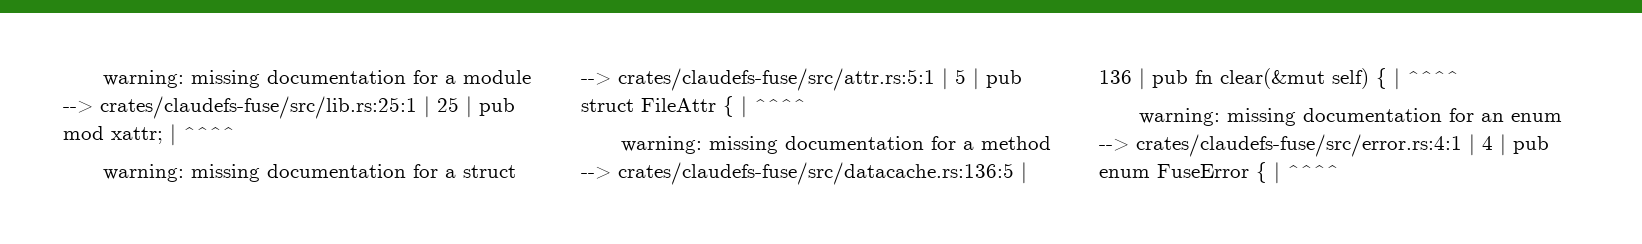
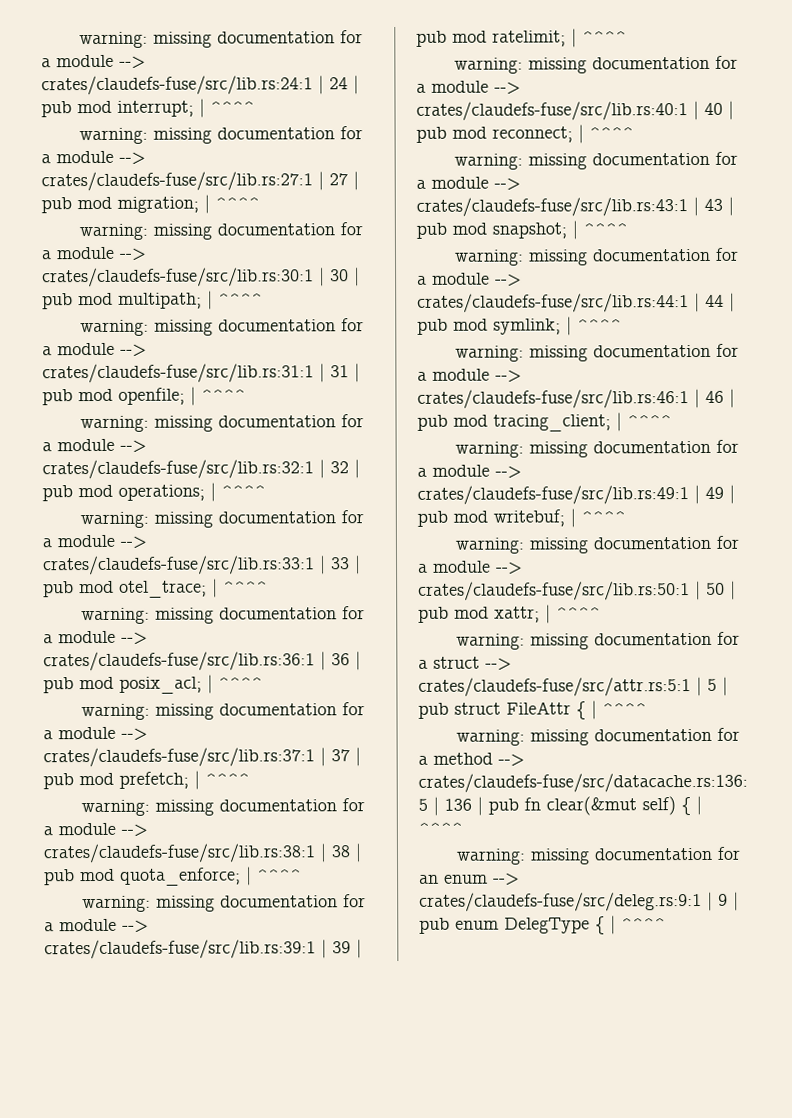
- warning: missing documentation for a module --> crates/claudefs-fuse/src/lib.rs:25:1 | 25 | pub mod xattr; | ^^^^
+ warning: missing documentation for a module --> crates/claudefs-fuse/src/lib.rs:24:1 | 24 | pub mod interrupt; | ^^^^
+ warning: missing documentation for a module --> crates/claudefs-fuse/src/lib.rs:27:1 | 27 | pub mod migration; | ^^^^
+ warning: missing documentation for a module --> crates/claudefs-fuse/src/lib.rs:30:1 | 30 | pub mod multipath; | ^^^^
+ warning: missing documentation for a module --> crates/claudefs-fuse/src/lib.rs:31:1 | 31 | pub mod openfile; | ^^^^
+ warning: missing documentation for a module --> crates/claudefs-fuse/src/lib.rs:32:1 | 32 | pub mod operations; | ^^^^
+ warning: missing documentation for a module --> crates/claudefs-fuse/src/lib.rs:33:1 | 33 | pub mod otel_trace; | ^^^^
+ warning: missing documentation for a module --> crates/claudefs-fuse/src/lib.rs:36:1 | 36 | pub mod posix_acl; | ^^^^
+ warning: missing documentation for a module --> crates/claudefs-fuse/src/lib.rs:37:1 | 37 | pub mod prefetch; | ^^^^
+ warning: missing documentation for a module --> crates/claudefs-fuse/src/lib.rs:38:1 | 38 | pub mod quota_enforce; | ^^^^
+ warning: missing documentation for a module --> crates/claudefs-fuse/src/lib.rs:39:1 | 39 | pub mod ratelimit; | ^^^^
+ warning: missing documentation for a module --> crates/claudefs-fuse/src/lib.rs:40:1 | 40 | pub mod reconnect; | ^^^^
+ warning: missing documentation for a module --> crates/claudefs-fuse/src/lib.rs:43:1 | 43 | pub mod snapshot; | ^^^^
+ warning: missing documentation for a module --> crates/claudefs-fuse/src/lib.rs:44:1 | 44 | pub mod symlink; | ^^^^
+ warning: missing documentation for a module --> crates/claudefs-fuse/src/lib.rs:46:1 | 46 | pub mod tracing_client; | ^^^^
+ warning: missing documentation for a module --> crates/claudefs-fuse/src/lib.rs:49:1 | 49 | pub mod writebuf; | ^^^^
+ warning: missing documentation for a module --> crates/claudefs-fuse/src/lib.rs:50:1 | 50 | pub mod xattr; | ^^^^
- warning: missing documentation for an enum --> crates/claudefs-fuse/src/error.rs:4:1 | 4 | pub enum FuseError { | ^^^^
+ warning: missing documentation for an enum --> crates/claudefs-fuse/src/deleg.rs:9:1 | 9 | pub enum DelegType { | ^^^^

